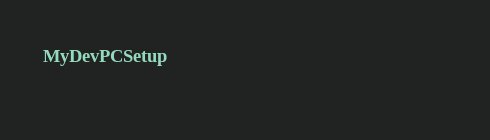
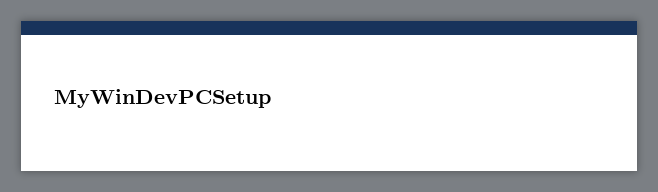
- MyDevPCSetup
+ MyWinDevPCSetup

